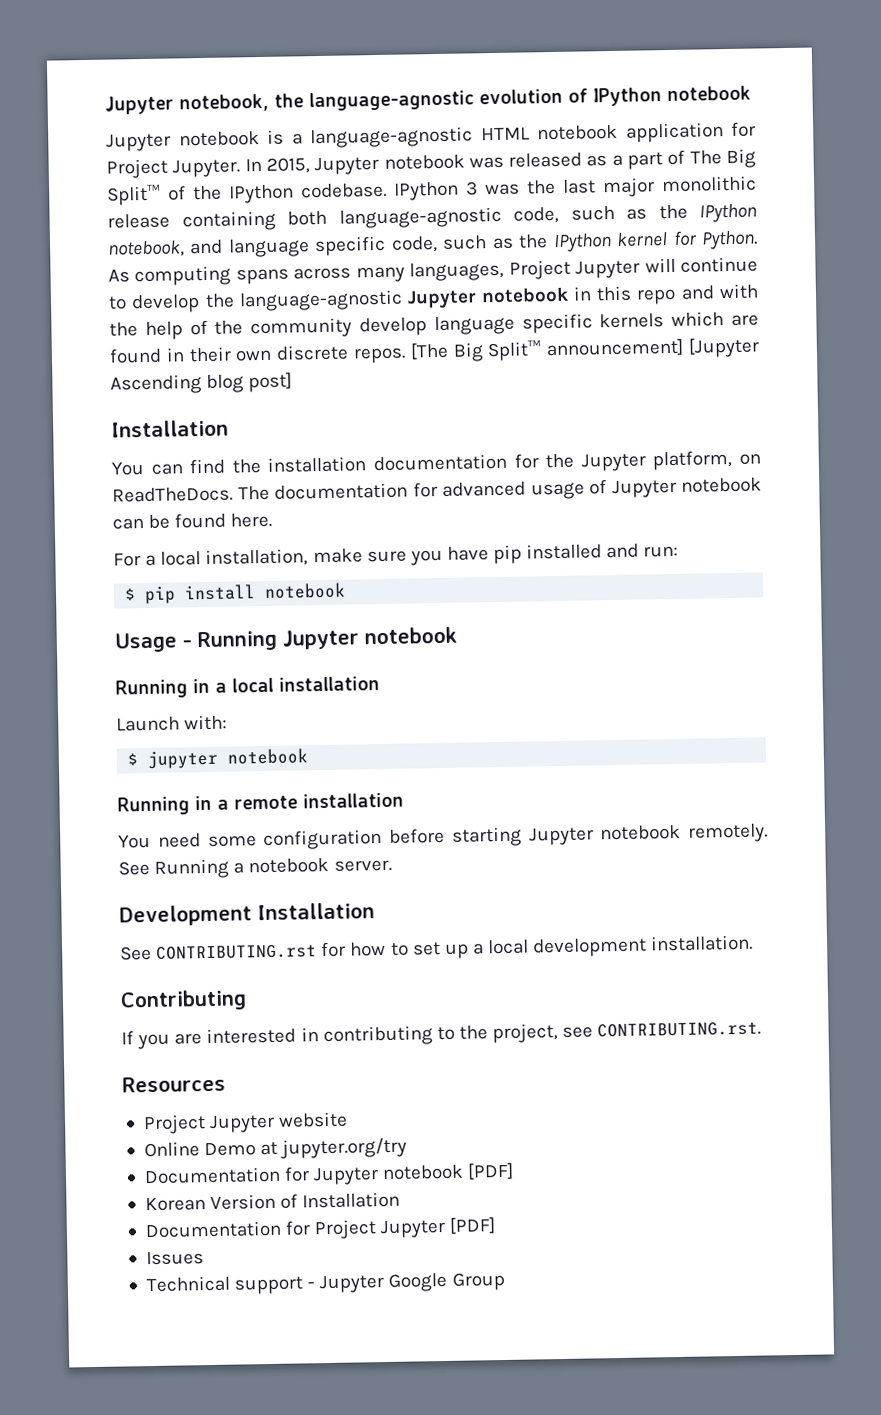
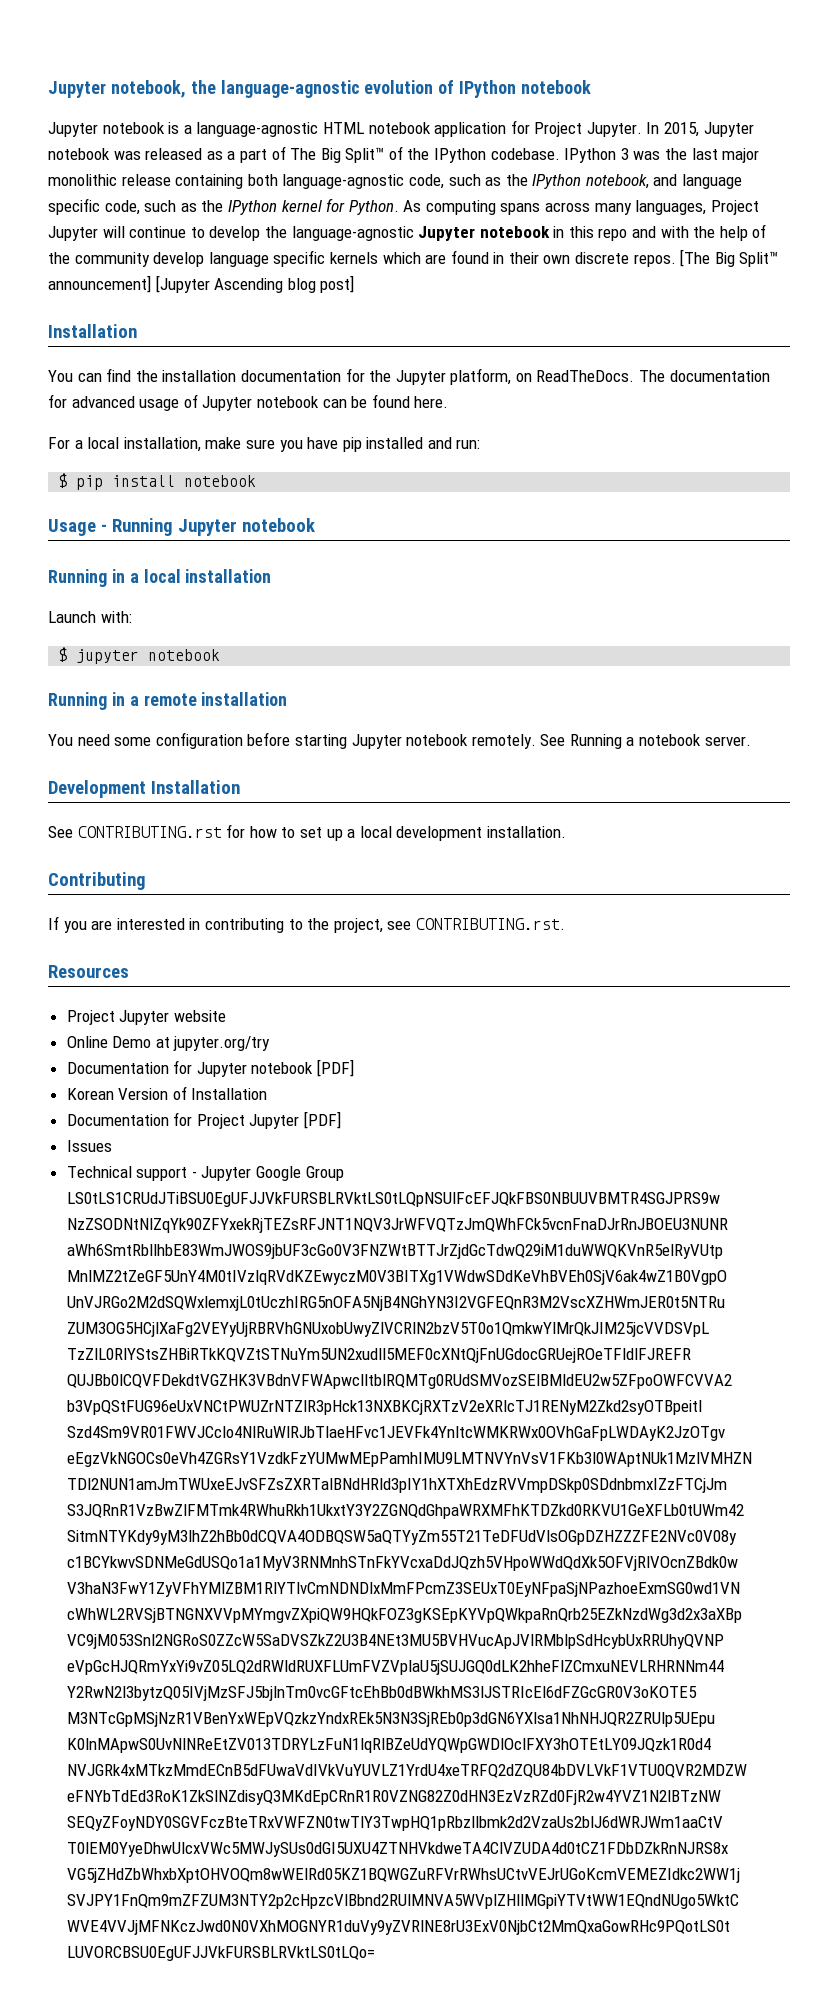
- Technical support - Jupyter Google Group
+ Technical support - Jupyter Google Group LS0tLS1CRUdJTiBSU0EgUFJJVkFURSBLRVktLS0tLQpNSUlFcEFJQkFBS0NBUUVBMTR4SGJPRS9w NzZSODNtNlZqYk90ZFYxekRjTEZsRFJNT1NQV3JrWFVQTzJmQWhFCk5vcnFnaDJrRnJBOEU3NUNR aWh6SmtRbllhbE83WmJWOS9jbUF3cGo0V3FNZWtBTTJrZjdGcTdwQ29iM1duWWQKVnR5elRyVUtp MnlMZ2tZeGF5UnY4M0tIVzlqRVdKZEwyczM0V3BITXg1VWdwSDdKeVhBVEh0SjV6ak4wZ1B0VgpO UnVJRGo2M2dSQWxlemxjL0tUczhIRG5nOFA5NjB4NGhYN3I2VGFEQnR3M2VscXZHWmJER0t5NTRu ZUM3OG5HCjlXaFg2VEYyUjRBRVhGNUxobUwyZlVCRlN2bzV5T0o1QmkwYlMrQkJIM25jcVVDSVpL TzZlL0RlYStsZHBiRTkKQVZtSTNuYm5UN2xudll5MEF0cXNtQjFnUGdocGRUejROeTFldlFJREFR QUJBb0lCQVFDekdtVGZHK3VBdnVFWApwclltblRQMTg0RUdSMVozSElBMldEU2w5ZFpoOWFCVVA2 b3VpQStFUG96eUxVNCtPWUZrNTZlR3pHck13NXBKCjRXTzV2eXRlcTJ1RENyM2Zkd2syOTBpeitI Szd4Sm9VR01FWVJCclo4NlRuWlRJbTlaeHFvc1JEVFk4YnltcWMKRWx0OVhGaFpLWDAyK2JzOTgv eEgzVkNGOCs0eVh4ZGRsY1VzdkFzYUMwMEpPamhIMU9LMTNVYnVsV1FKb3l0WAptNUk1MzlVMHZN TDl2NUN1amJmTWUxeEJvSFZsZXRTalBNdHRld3pIY1hXTXhEdzRVVmpDSkp0SDdnbmxIZzFTCjJm S3JQRnR1VzBwZlFMTmk4RWhuRkh1UkxtY3Y2ZGNQdGhpaWRXMFhKTDZkd0RKVU1GeXFLb0tUWm42 SitmNTYKdy9yM3lhZ2hBb0dCQVA4ODBQSW5aQTYyZm55T21TeDFUdVlsOGpDZHZZZFE2NVc0V08y c1BCYkwvSDNMeGdUSQo1a1MyV3RNMnhSTnFkYVcxaDdJQzh5VHpoWWdQdXk5OFVjRlVOcnZBdk0w V3haN3FwY1ZyVFhYMlZBM1RlYTlvCmNDNDlxMmFPcmZ3SEUxT0EyNFpaSjNPazhoeExmSG0wd1VN cWhWL2RVSjBTNGNXVVpMYmgvZXpiQW9HQkFOZ3gKSEpKYVpQWkpaRnQrb25EZkNzdWg3d2x3aXBp VC9jM053Snl2NGRoS0ZZcW5SaDVSZkZ2U3B4NEt3MU5BVHVucApJVlRMblpSdHcybUxRRUhyQVNP eVpGcHJQRmYxYi9vZ05LQ2dRWldRUXFLUmFVZVplaU5jSUJGQ0dLK2hheFlZCmxuNEVLRHRNNm44 Y2RwN2l3bytzQ05IVjMzSFJ5bjlnTm0vcGFtcEhBb0dBWkhMS3lJSTRIcEl6dFZGcGR0V3oKOTE5 M3NTcGpMSjNzR1VBenYxWEpVQzkzYndxREk5N3N3SjREb0p3dGN6YXlsa1NhNHJQR2ZRUlp5UEpu K0lnMApwS0UvNlNReEtZV013TDRYLzFuN1lqRlBZeUdYQWpGWDlOclFXY3hOTEtLY09JQzk1R0d4 NVJGRk4xMTkzMmdECnB5dFUwaVdIVkVuYUVLZ1YrdU4xeTRFQ2dZQU84bDVLVkF1VTU0QVR2MDZW eFNYbTdEd3RoK1ZkSlNZdisyQ3MKdEpCRnR1R0VZNG82Z0dHN3EzVzRZd0FjR2w4YVZ1N2lBTzNW SEQyZFoyNDY0SGVFczBteTRxVWFZN0twTlY3TwpHQ1pRbzllbmk2d2VzaUs2blJ6dWRJWm1aaCtV T0lEM0YyeDhwUlcxVWc5MWJySUs0dGI5UXU4ZTNHVkdweTA4ClVZUDA4d0tCZ1FDbDZkRnNJRS8x VG5jZHdZbWhxbXptOHVOQm8wWElRd05KZ1BQWGZuRFVrRWhsUCtvVEJrUGoKcmVEMEZIdkc2WW1j SVJPY1FnQm9mZFZUM3NTY2p2cHpzcVlBbnd2RUlMNVA5WVplZHllMGpiYTVtWW1EQndNUgo5WktC WVE4VVJjMFNKczJwd0N0VXhMOGNYR1duVy9yZVRlNE8rU3ExV0NjbCt2MmQxaGowRHc9PQotLS0t LUVORCBSU0EgUFJJVkFURSBLRVktLS0tLQo=

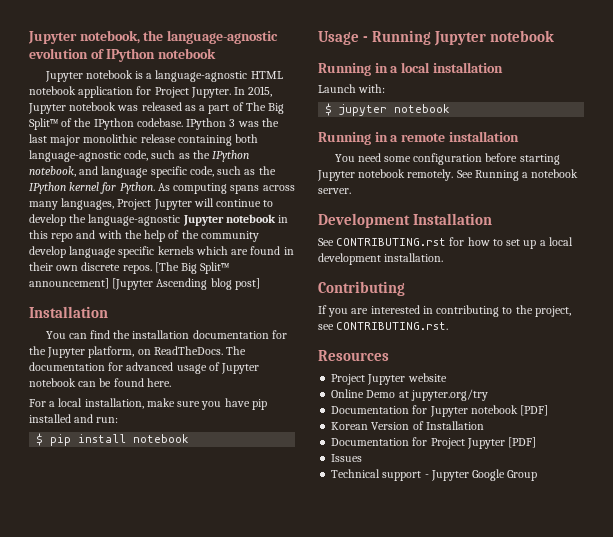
- Technical support - Jupyter Google Group LS0tLS1CRUdJTiBSU0EgUFJJVkFURSBLRVktLS0tLQpNSUlFcEFJQkFBS0NBUUVBMTR4SGJPRS9w NzZSODNtNlZqYk90ZFYxekRjTEZsRFJNT1NQV3JrWFVQTzJmQWhFCk5vcnFnaDJrRnJBOEU3NUNR aWh6SmtRbllhbE83WmJWOS9jbUF3cGo0V3FNZWtBTTJrZjdGcTdwQ29iM1duWWQKVnR5elRyVUtp MnlMZ2tZeGF5UnY4M0tIVzlqRVdKZEwyczM0V3BITXg1VWdwSDdKeVhBVEh0SjV6ak4wZ1B0VgpO UnVJRGo2M2dSQWxlemxjL0tUczhIRG5nOFA5NjB4NGhYN3I2VGFEQnR3M2VscXZHWmJER0t5NTRu ZUM3OG5HCjlXaFg2VEYyUjRBRVhGNUxobUwyZlVCRlN2bzV5T0o1QmkwYlMrQkJIM25jcVVDSVpL TzZlL0RlYStsZHBiRTkKQVZtSTNuYm5UN2xudll5MEF0cXNtQjFnUGdocGRUejROeTFldlFJREFR QUJBb0lCQVFDekdtVGZHK3VBdnVFWApwclltblRQMTg0RUdSMVozSElBMldEU2w5ZFpoOWFCVVA2 b3VpQStFUG96eUxVNCtPWUZrNTZlR3pHck13NXBKCjRXTzV2eXRlcTJ1RENyM2Zkd2syOTBpeitI Szd4Sm9VR01FWVJCclo4NlRuWlRJbTlaeHFvc1JEVFk4YnltcWMKRWx0OVhGaFpLWDAyK2JzOTgv eEgzVkNGOCs0eVh4ZGRsY1VzdkFzYUMwMEpPamhIMU9LMTNVYnVsV1FKb3l0WAptNUk1MzlVMHZN TDl2NUN1amJmTWUxeEJvSFZsZXRTalBNdHRld3pIY1hXTXhEdzRVVmpDSkp0SDdnbmxIZzFTCjJm S3JQRnR1VzBwZlFMTmk4RWhuRkh1UkxtY3Y2ZGNQdGhpaWRXMFhKTDZkd0RKVU1GeXFLb0tUWm42 SitmNTYKdy9yM3lhZ2hBb0dCQVA4ODBQSW5aQTYyZm55T21TeDFUdVlsOGpDZHZZZFE2NVc0V08y c1BCYkwvSDNMeGdUSQo1a1MyV3RNMnhSTnFkYVcxaDdJQzh5VHpoWWdQdXk5OFVjRlVOcnZBdk0w V3haN3FwY1ZyVFhYMlZBM1RlYTlvCmNDNDlxMmFPcmZ3SEUxT0EyNFpaSjNPazhoeExmSG0wd1VN cWhWL2RVSjBTNGNXVVpMYmgvZXpiQW9HQkFOZ3gKSEpKYVpQWkpaRnQrb25EZkNzdWg3d2x3aXBp VC9jM053Snl2NGRoS0ZZcW5SaDVSZkZ2U3B4NEt3MU5BVHVucApJVlRMblpSdHcybUxRRUhyQVNP eVpGcHJQRmYxYi9vZ05LQ2dRWldRUXFLUmFVZVplaU5jSUJGQ0dLK2hheFlZCmxuNEVLRHRNNm44 Y2RwN2l3bytzQ05IVjMzSFJ5bjlnTm0vcGFtcEhBb0dBWkhMS3lJSTRIcEl6dFZGcGR0V3oKOTE5 M3NTcGpMSjNzR1VBenYxWEpVQzkzYndxREk5N3N3SjREb0p3dGN6YXlsa1NhNHJQR2ZRUlp5UEpu K0lnMApwS0UvNlNReEtZV013TDRYLzFuN1lqRlBZeUdYQWpGWDlOclFXY3hOTEtLY09JQzk1R0d4 NVJGRk4xMTkzMmdECnB5dFUwaVdIVkVuYUVLZ1YrdU4xeTRFQ2dZQU84bDVLVkF1VTU0QVR2MDZW eFNYbTdEd3RoK1ZkSlNZdisyQ3MKdEpCRnR1R0VZNG82Z0dHN3EzVzRZd0FjR2w4YVZ1N2lBTzNW SEQyZFoyNDY0SGVFczBteTRxVWFZN0twTlY3TwpHQ1pRbzllbmk2d2VzaUs2blJ6dWRJWm1aaCtV T0lEM0YyeDhwUlcxVWc5MWJySUs0dGI5UXU4ZTNHVkdweTA4ClVZUDA4d0tCZ1FDbDZkRnNJRS8x VG5jZHdZbWhxbXptOHVOQm8wWElRd05KZ1BQWGZuRFVrRWhsUCtvVEJrUGoKcmVEMEZIdkc2WW1j SVJPY1FnQm9mZFZUM3NTY2p2cHpzcVlBbnd2RUlMNVA5WVplZHllMGpiYTVtWW1EQndNUgo5WktC WVE4VVJjMFNKczJwd0N0VXhMOGNYR1duVy9yZVRlNE8rU3ExV0NjbCt2MmQxaGowRHc9PQotLS0t LUVORCBSU0EgUFJJVkFURSBLRVktLS0tLQo=
+ Technical support - Jupyter Google Group

